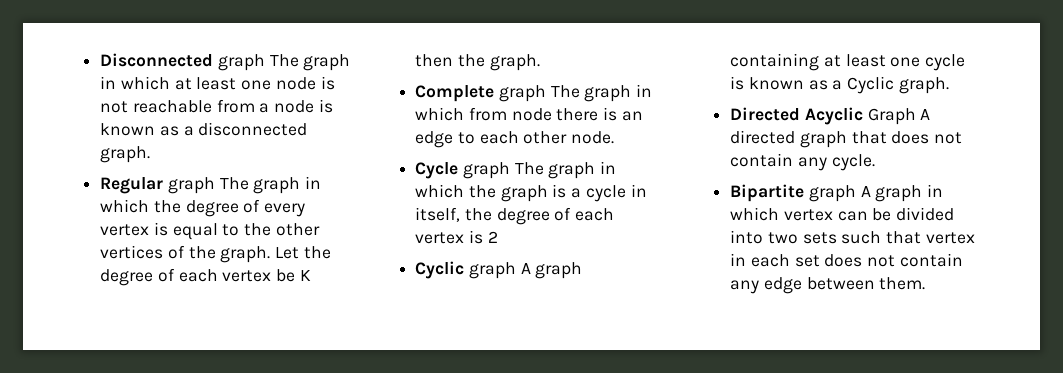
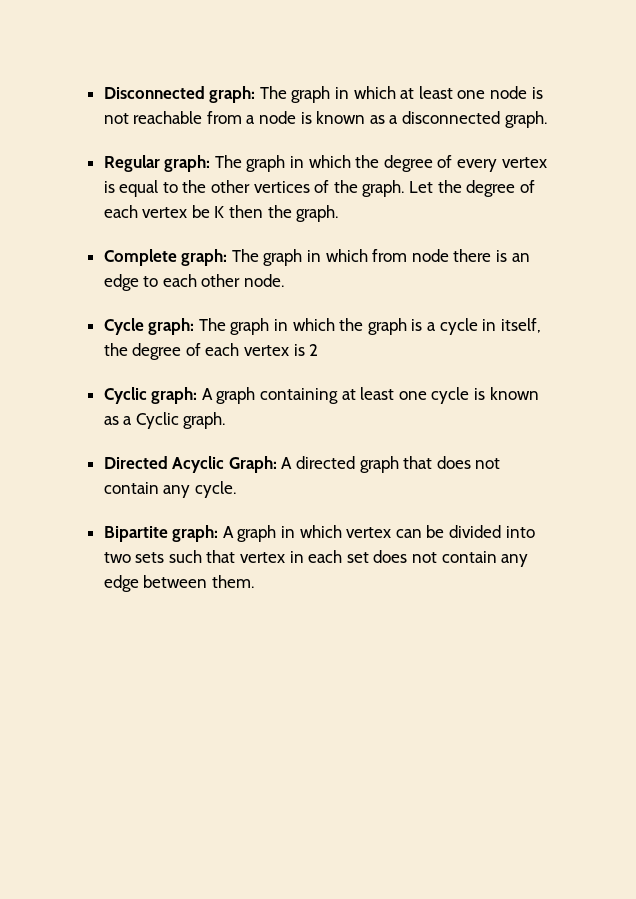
- Disconnected graph The graph in which at least one node is not reachable from a node is known as a disconnected graph.
+ Disconnected graph: The graph in which at least one node is not reachable from a node is known as a disconnected graph.
- Regular graph The graph in which the degree of every vertex is equal to the other vertices of the graph.
+ Regular graph: The graph in which the degree of every vertex is equal to the other vertices of the graph.
- Complete graph The graph in which from node there is an edge to each other node.
+ Complete graph: The graph in which from node there is an edge to each other node.
- Cycle graph The graph in which the graph is a cycle in itself, the degree of each vertex is 2
+ Cycle graph: The graph in which the graph is a cycle in itself, the degree of each vertex is 2
- Cyclic graph A graph containing at least one cycle is known as a Cyclic graph.
+ Cyclic graph: A graph containing at least one cycle is known as a Cyclic graph.
- Directed Acyclic Graph A directed graph that does not contain any cycle.
+ Directed Acyclic Graph: A directed graph that does not contain any cycle.
- Bipartite graph A graph in which vertex can be divided into two sets such that vertex in each set does not contain any edge between them.
+ Bipartite graph: A graph in which vertex can be divided into two sets such that vertex in each set does not contain any edge between them.

